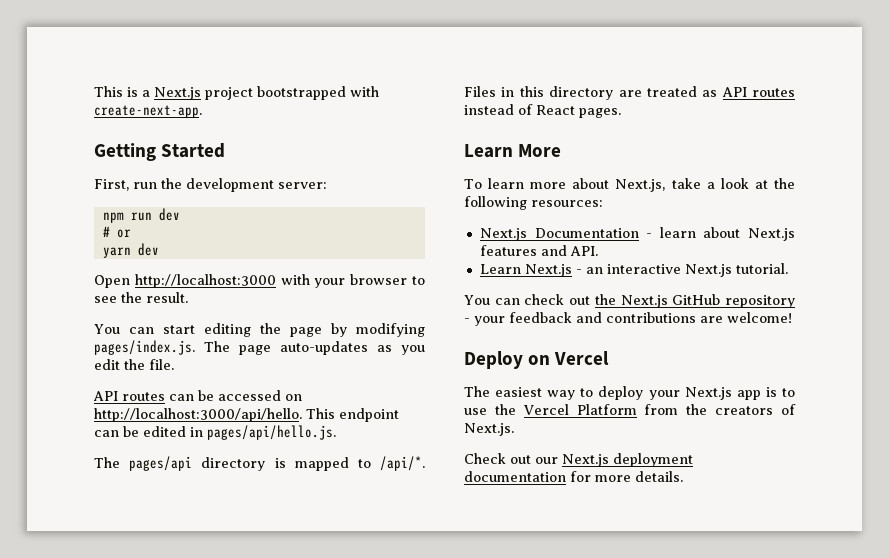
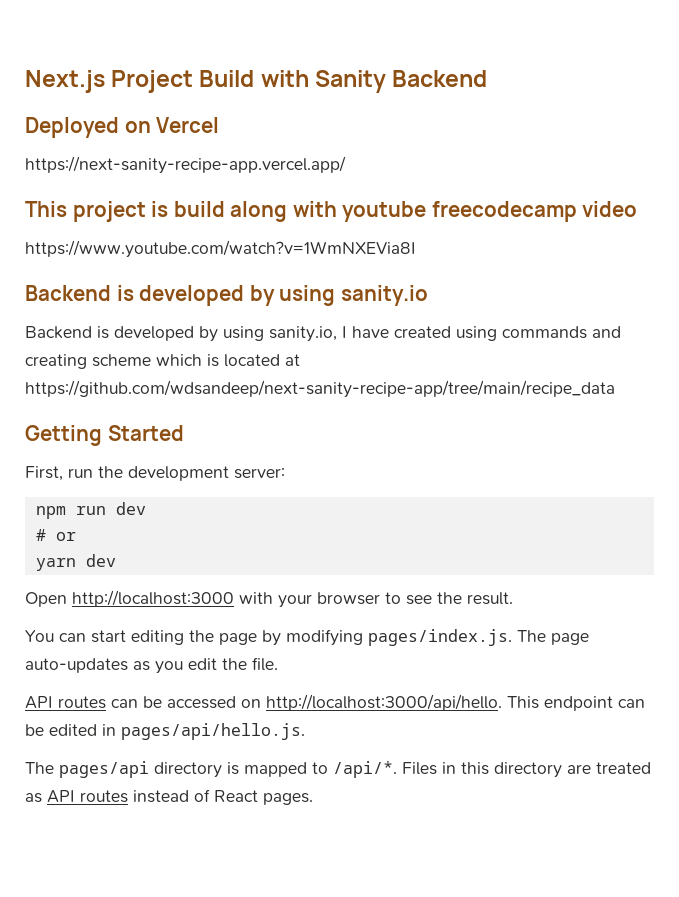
- This is a Next.js project bootstrapped with create-next-app.
+ Next.js Project Build with Sanity Backend
+ Deployed on Vercel
+ https://next-sanity-recipe-app.vercel.app/
+ This project is build along with youtube freecodecamp video
+ https://www.youtube.com/watch?v=1WmNXEVia8I
+ Backend is developed by using sanity.io
+ Backend is developed by using sanity.io, I have created using commands and creating scheme which is located at https://github.com/wdsandeep/next-sanity-recipe-app/tree/main/recipe_data
- Learn More
- To learn more about Next.js, take a look at the following resources:
- Next.js Documentation - learn about Next.js features and API.
- Learn Next.js - an interactive Next.js tutorial.
- You can check out the Next.js GitHub repository - your feedback and contributions are welcome!
- Deploy on Vercel
- The easiest way to deploy your Next.js app is to use the Vercel Platform from the creators of Next.js.
- Check out our Next.js deployment documentation for more details.

